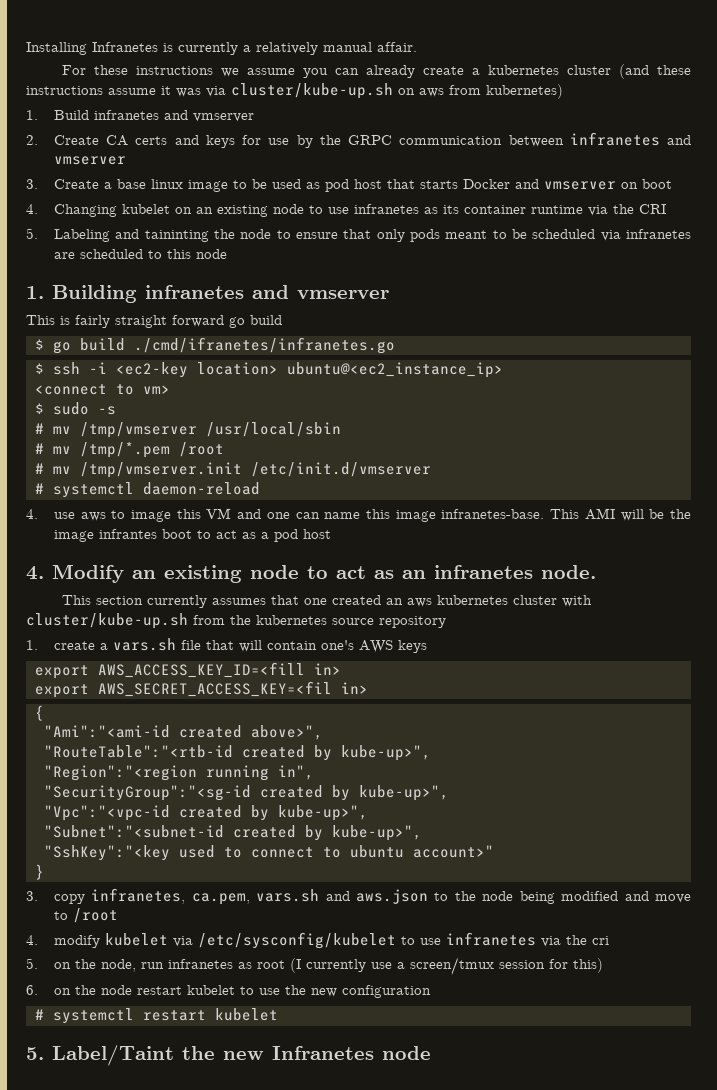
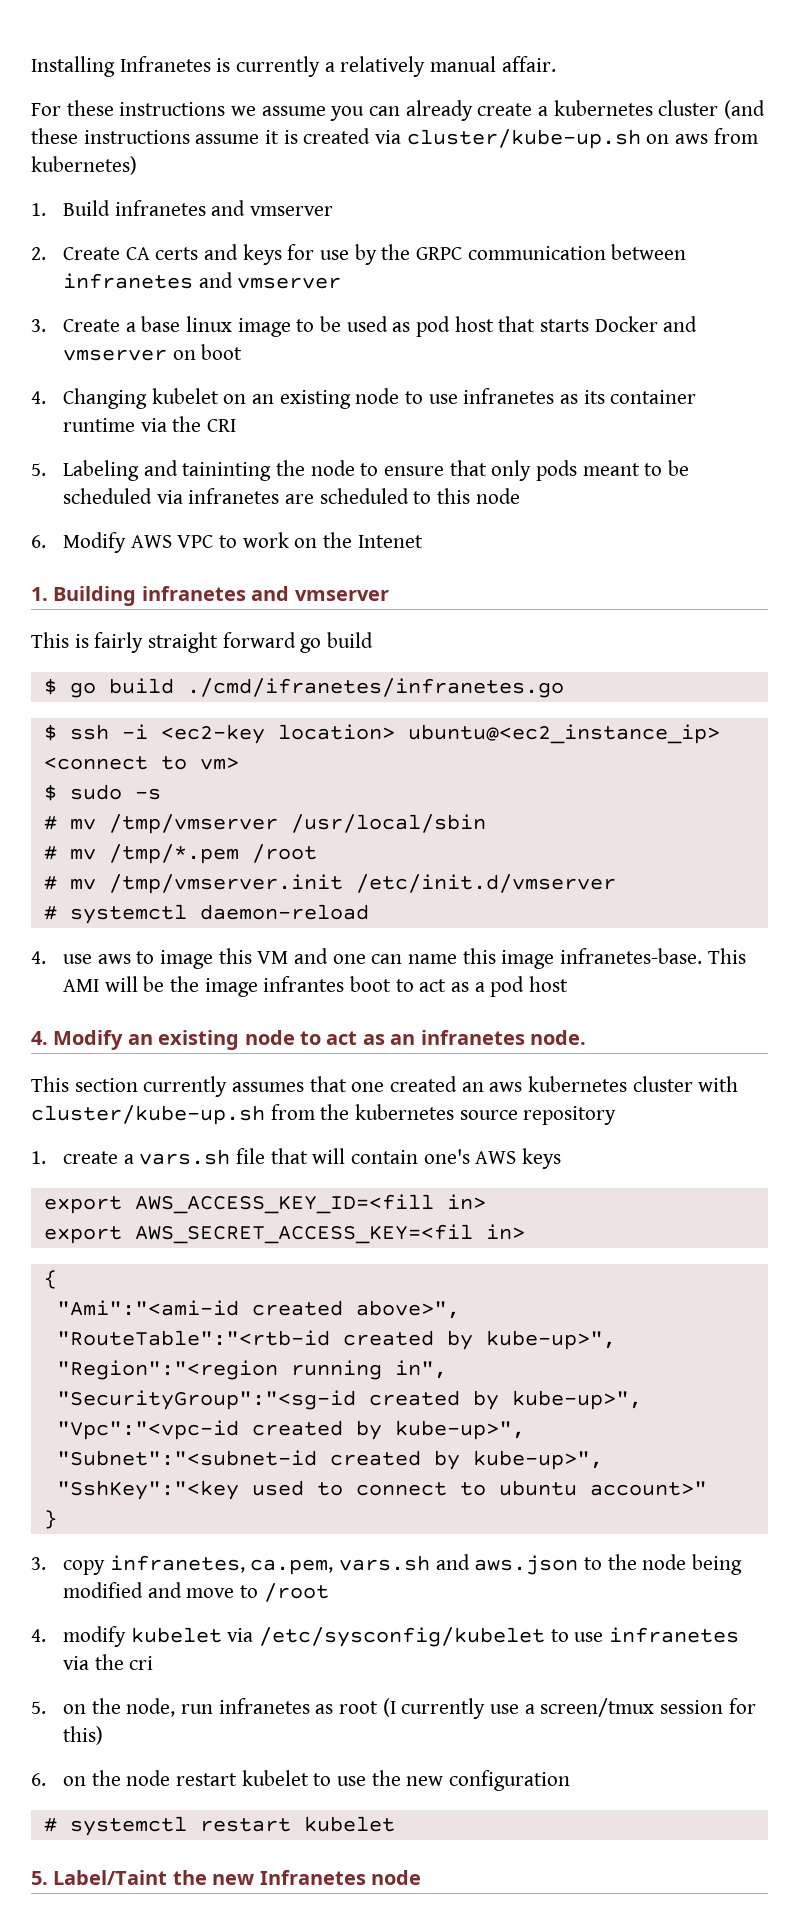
- For these instructions we assume you can already create a kubernetes cluster (and these instructions assume it was via cluster/kube-up.sh on aws from kubernetes)
+ For these instructions we assume you can already create a kubernetes cluster (and these instructions assume it is created via cluster/kube-up.sh on aws from kubernetes)
+ 6. Modify AWS VPC to work on the Intenet

